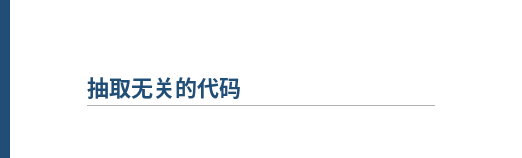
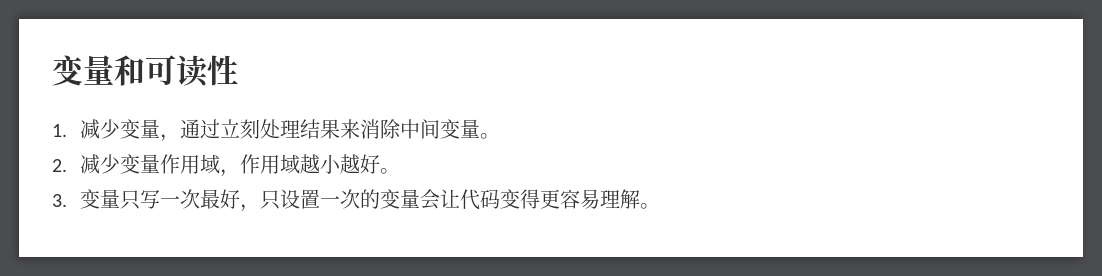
- 抽取无关的代码
+ 变量和可读性
+ 1.减少变量，通过立刻处理结果来消除中间变量。
+ 2.减少变量作用域，作用域越小越好。
+ 3.变量只写一次最好，只设置一次的变量会让代码变得更容易理解。

